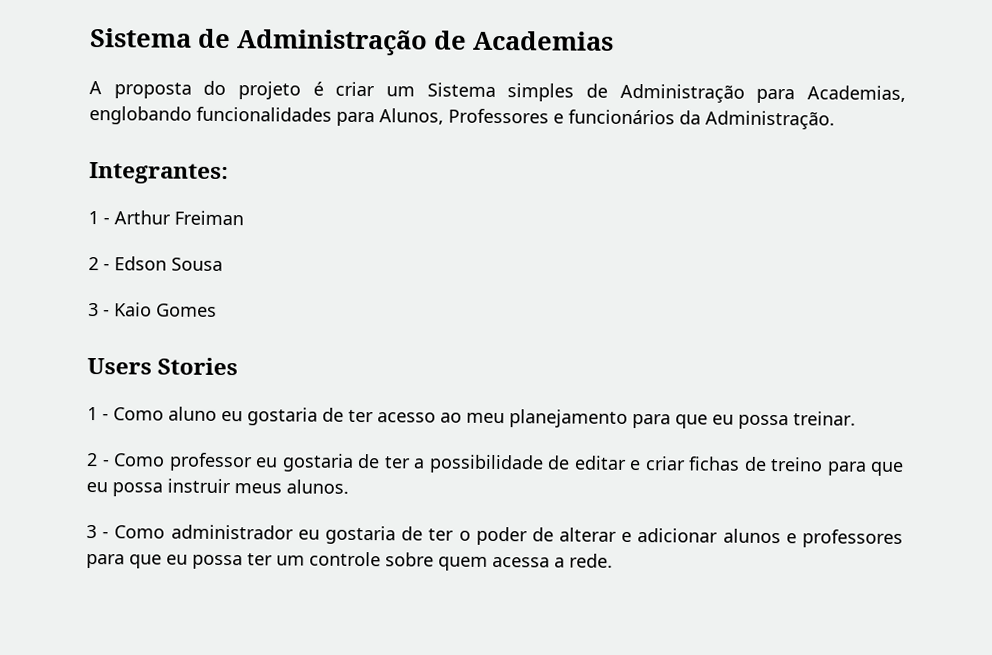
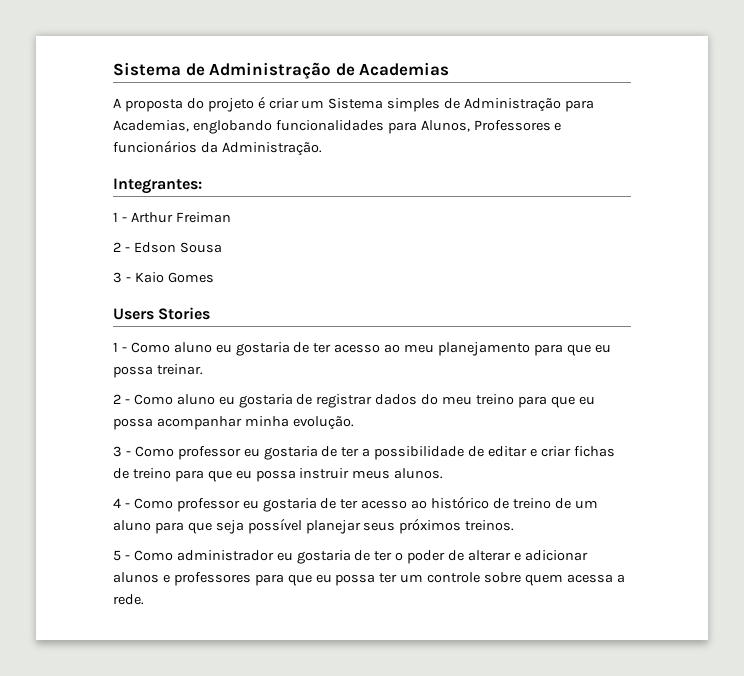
- 2 - Como professor eu gostaria de ter a possibilidade de editar e criar fichas de treino para que eu possa instruir meus alunos.
+ 2 - Como aluno eu gostaria de registrar dados do meu treino para que eu possa acompanhar minha evolução.
+ 3 - Como professor eu gostaria de ter a possibilidade de editar e criar fichas de treino para que eu possa instruir meus alunos.
- 3 - Como administrador eu gostaria de ter o poder de alterar e adicionar alunos e professores para que eu possa ter um controle sobre quem acessa a rede.
+ 4 - Como professor eu gostaria de ter acesso ao histórico de treino de um aluno para que seja possível planejar seus próximos treinos.
+ 5 - Como administrador eu gostaria de ter o poder de alterar e adicionar alunos e professores para que eu possa ter um controle sobre quem acessa a rede.

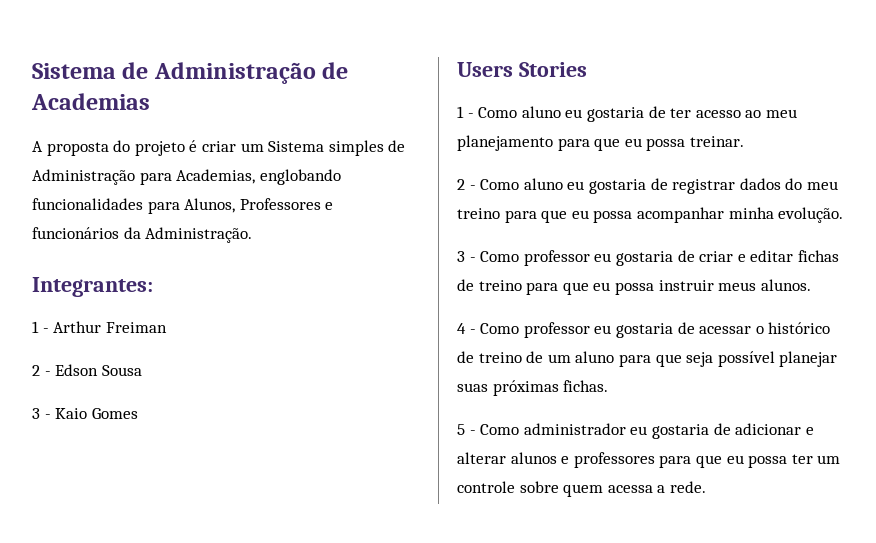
- 3 - Como professor eu gostaria de ter a possibilidade de editar e criar fichas de treino para que eu possa instruir meus alunos.
+ 3 - Como professor eu gostaria de criar e editar fichas de treino para que eu possa instruir meus alunos.
- 4 - Como professor eu gostaria de ter acesso ao histórico de treino de um aluno para que seja possível planejar seus próximos treinos.
+ 4 - Como professor eu gostaria de acessar o histórico de treino de um aluno para que seja possível planejar suas próximas fichas.
- 5 - Como administrador eu gostaria de ter o poder de alterar e adicionar alunos e professores para que eu possa ter um controle sobre quem acessa a rede.
+ 5 - Como administrador eu gostaria de adicionar e alterar alunos e professores para que eu possa ter um controle sobre quem acessa a rede.

